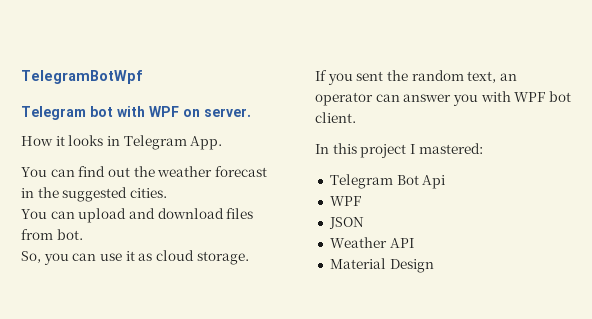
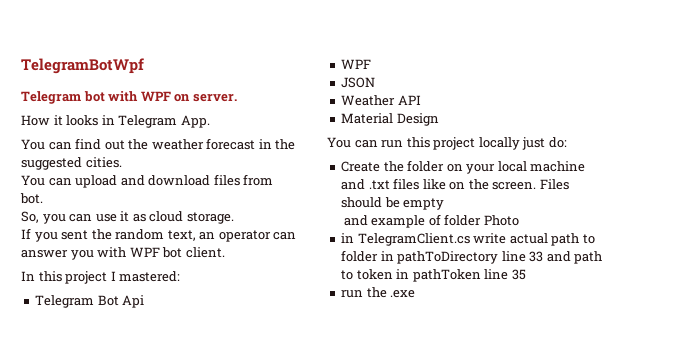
+ You can run this project locally just do:
+ Create the folder on your local machine and .txt files like on the screen. Files should be empty
+ and example of folder Photo
+ in TelegramClient.cs write actual path to folder in pathToDirectory line 33 and path to token in pathToken line 35
+ run the .exe

